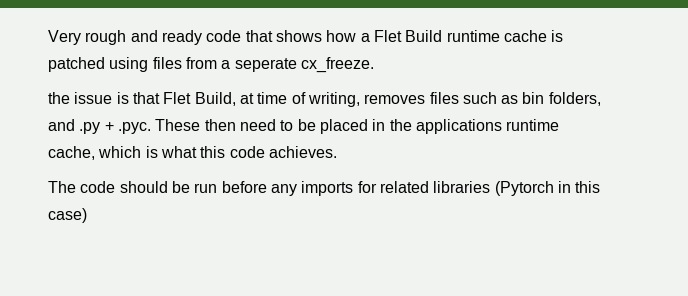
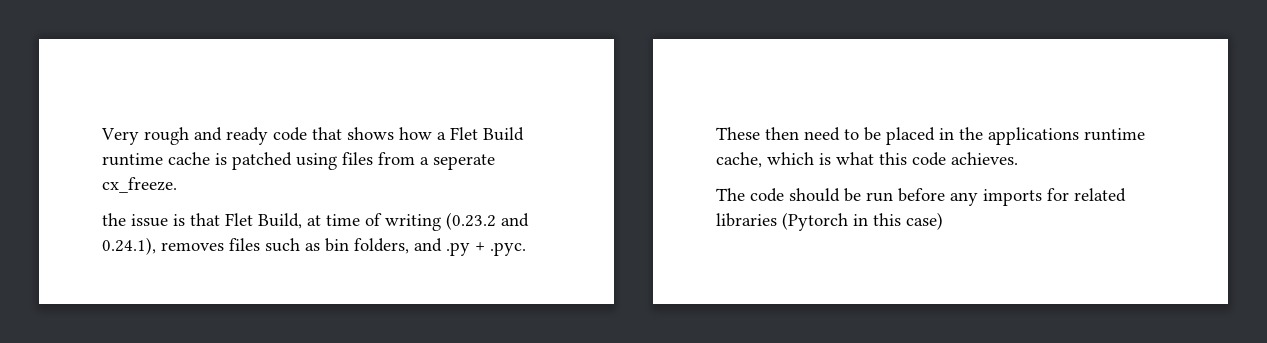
- the issue is that Flet Build, at time of writing, removes files such as bin folders, and .py + .pyc. These then need to be placed in the applications runtime cache, which is what this code achieves.
+ the issue is that Flet Build, at time of writing (0.23.2 and 0.24.1), removes files such as bin folders, and .py + .pyc. These then need to be placed in the applications runtime cache, which is what this code achieves.

